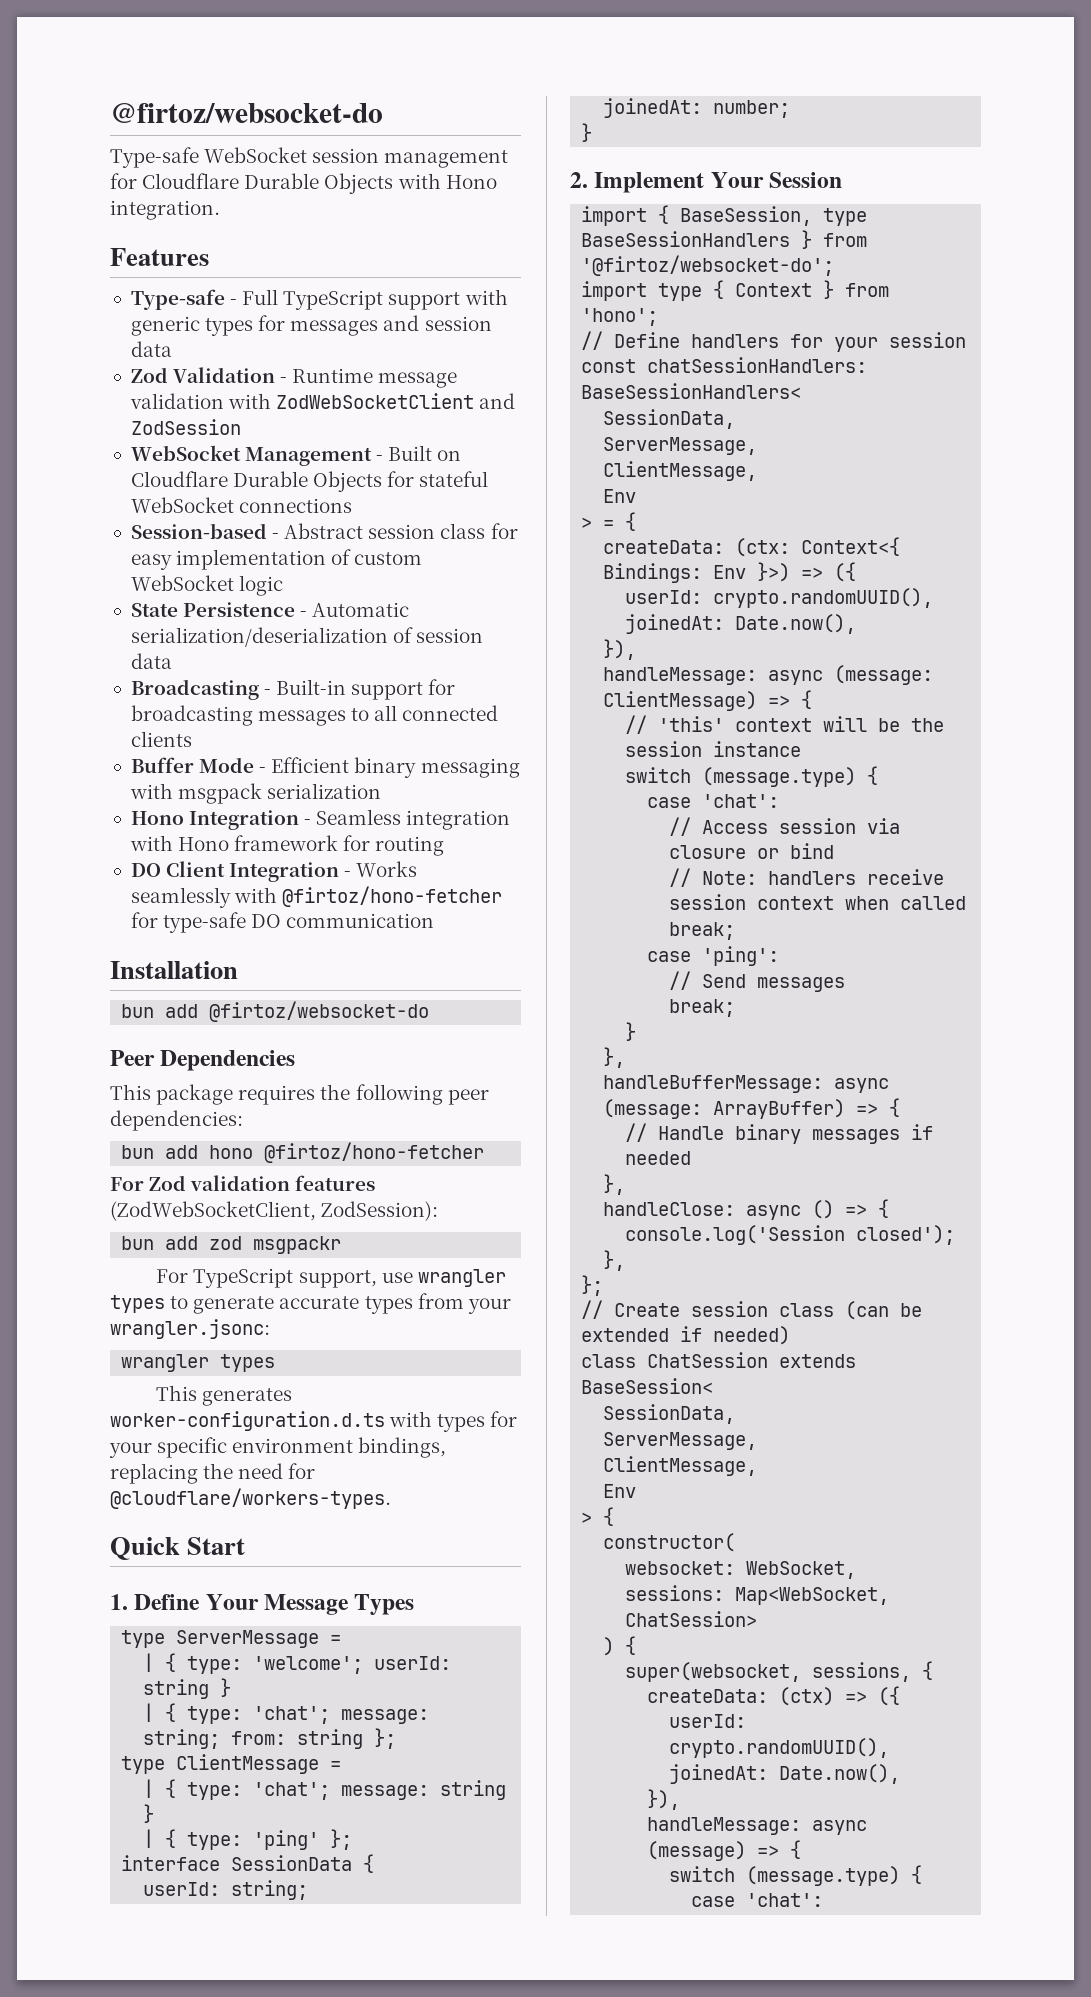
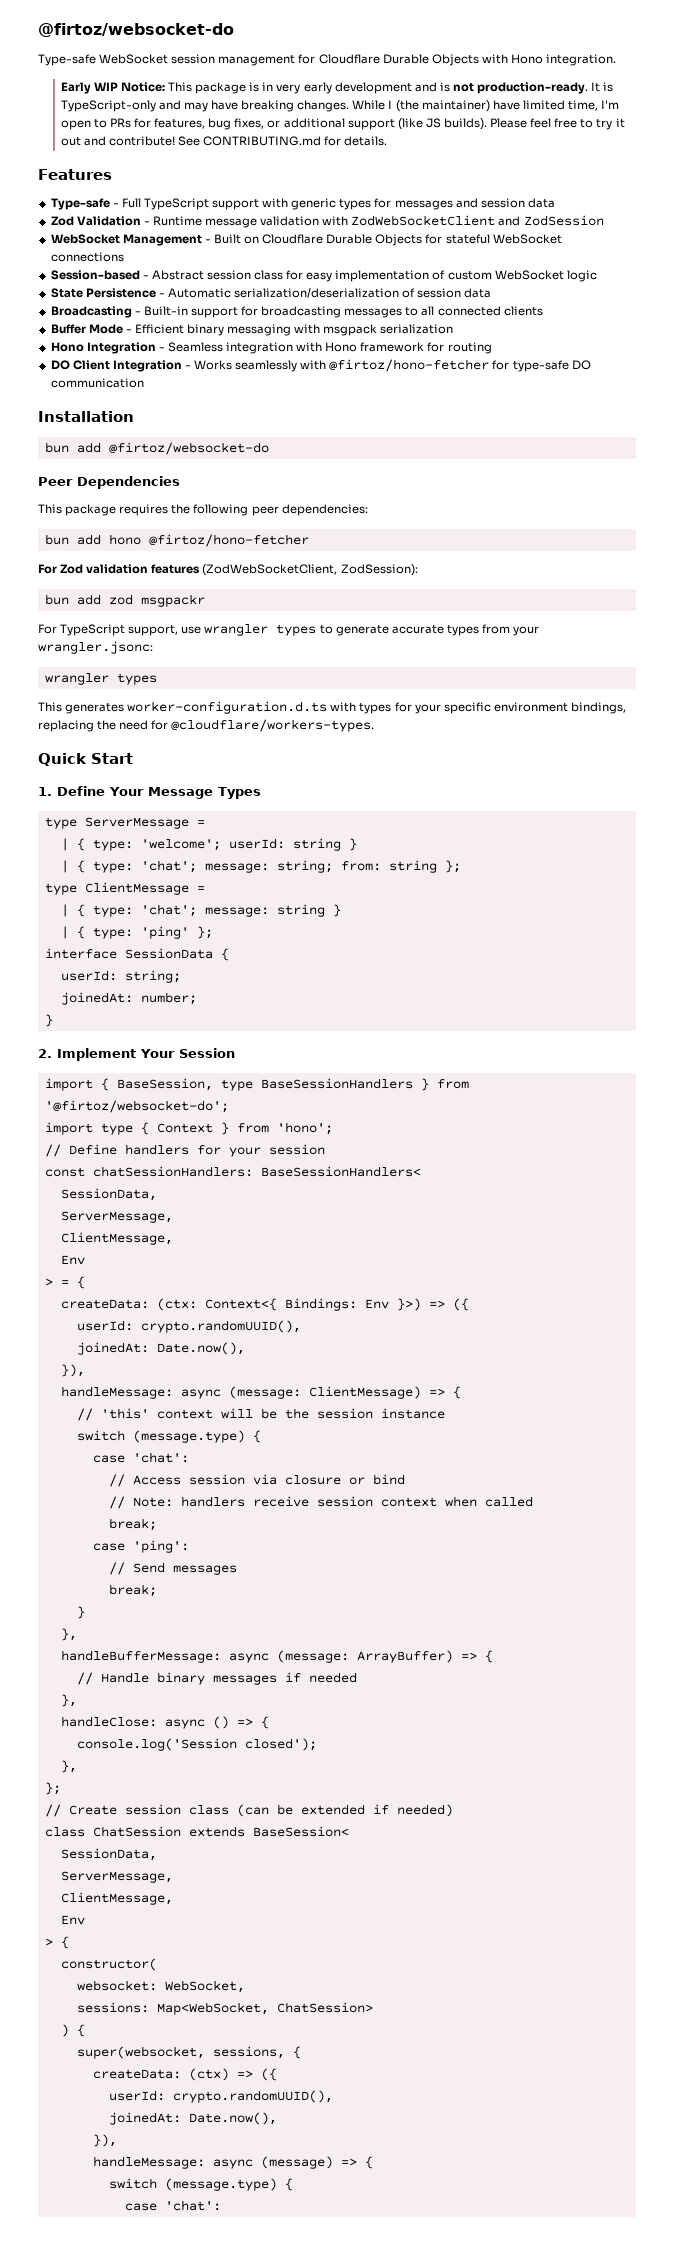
+ Early WIP Notice: This package is in very early development and is not production-ready. It is TypeScript-only and may have breaking changes. While I (the maintainer) have limited time, I'm open to PRs for features, bug fixes, or additional support (like JS builds). Please feel free to try it out and contribute! See CONTRIBUTING.md for details.

